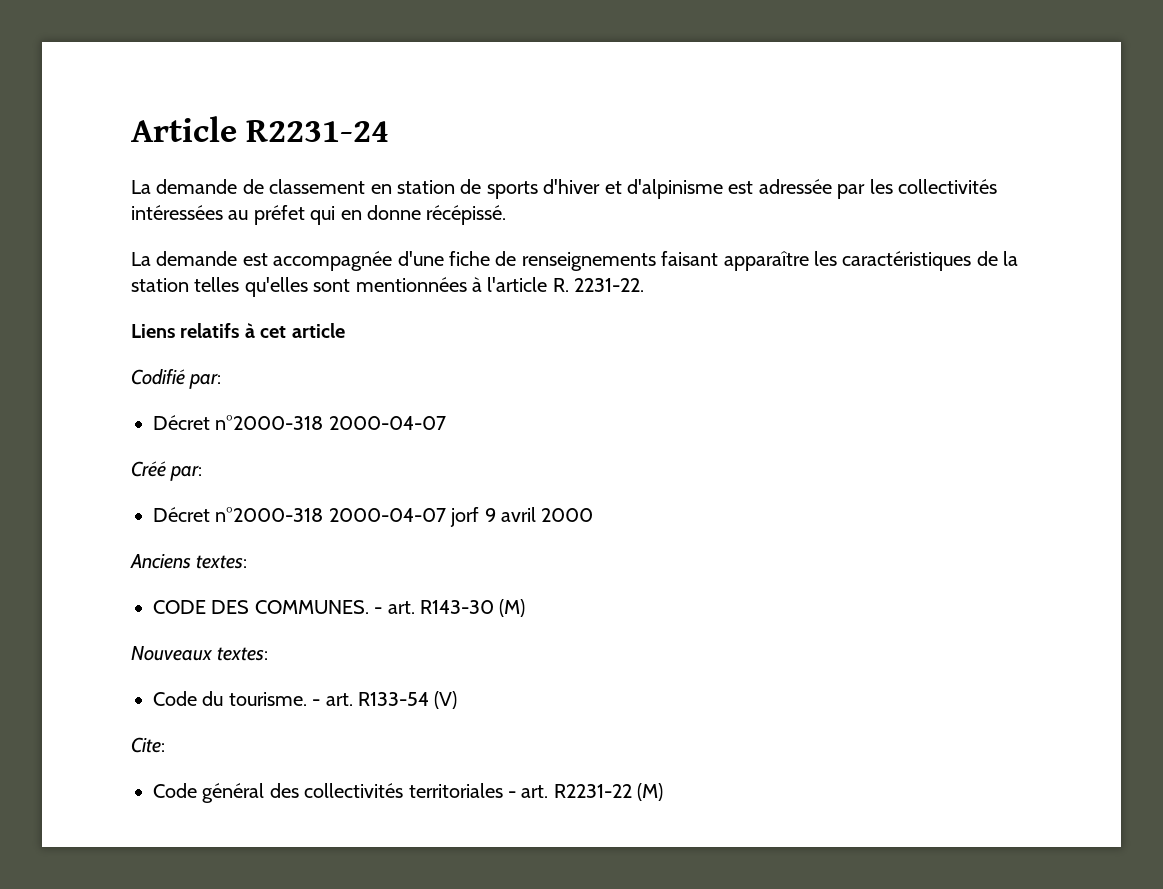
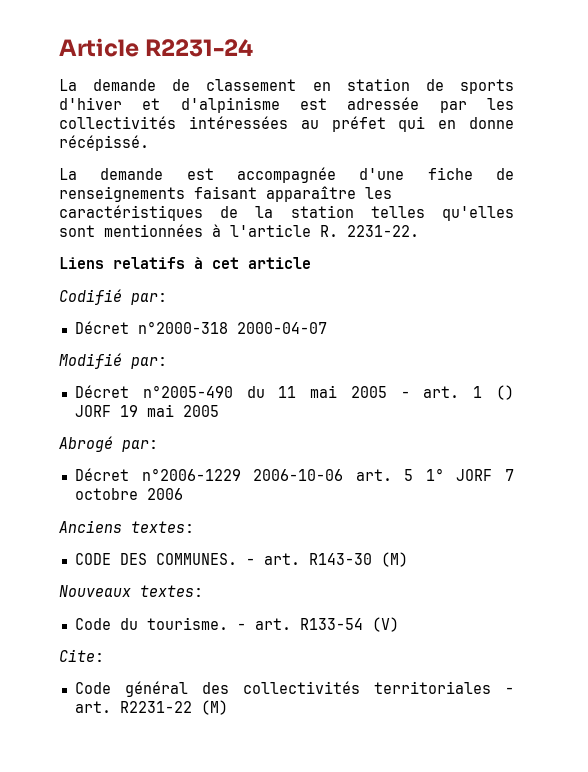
- Créé par:
- Décret n°2000-318 2000-04-07 jorf 9 avril 2000
+ Modifié par:
+ Décret n°2005-490 du 11 mai 2005 - art. 1 () JORF 19 mai 2005
+ Abrogé par:
+ Décret n°2006-1229 2006-10-06 art. 5 1° JORF 7 octobre 2006

